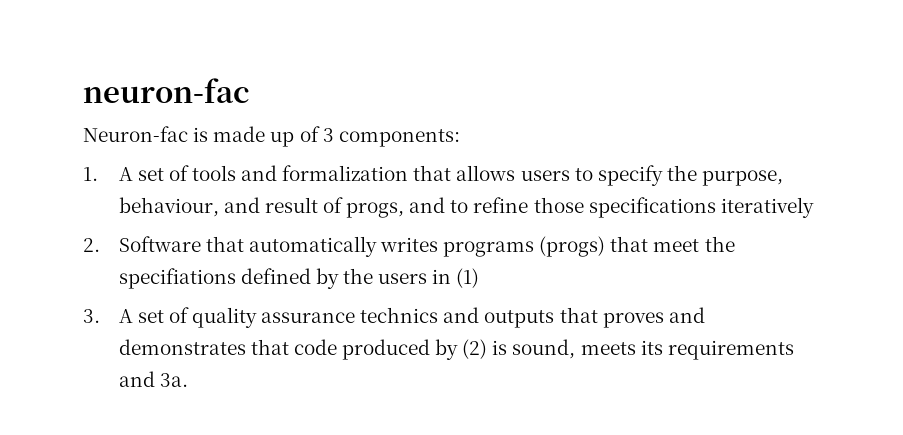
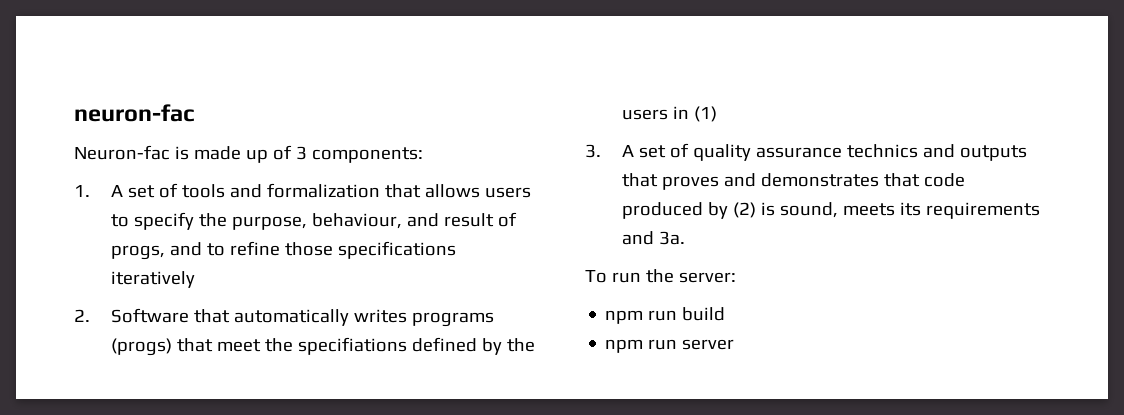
+ To run the server:
+ npm run build
+ npm run server

